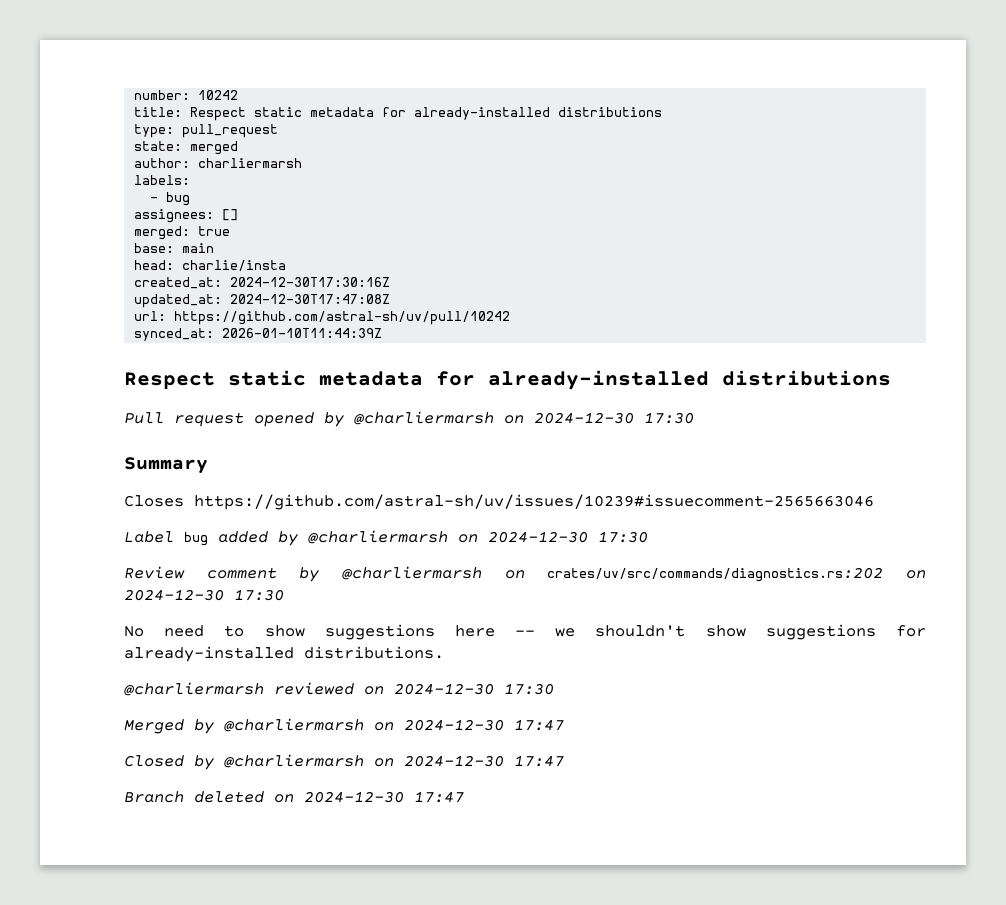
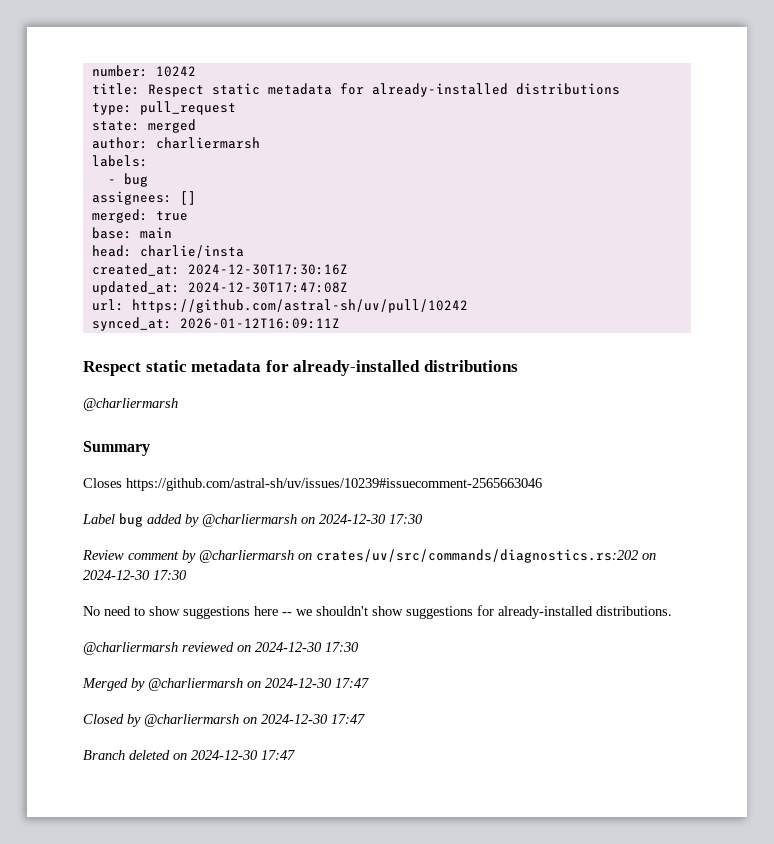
- synced_at: 2026-01-10T11:44:39Z
+ synced_at: 2026-01-12T16:09:11Z
  Respect static metadata for already-installed distributions
- Pull request opened by @charliermarsh on 2024-12-30 17:30
+ @charliermarsh

